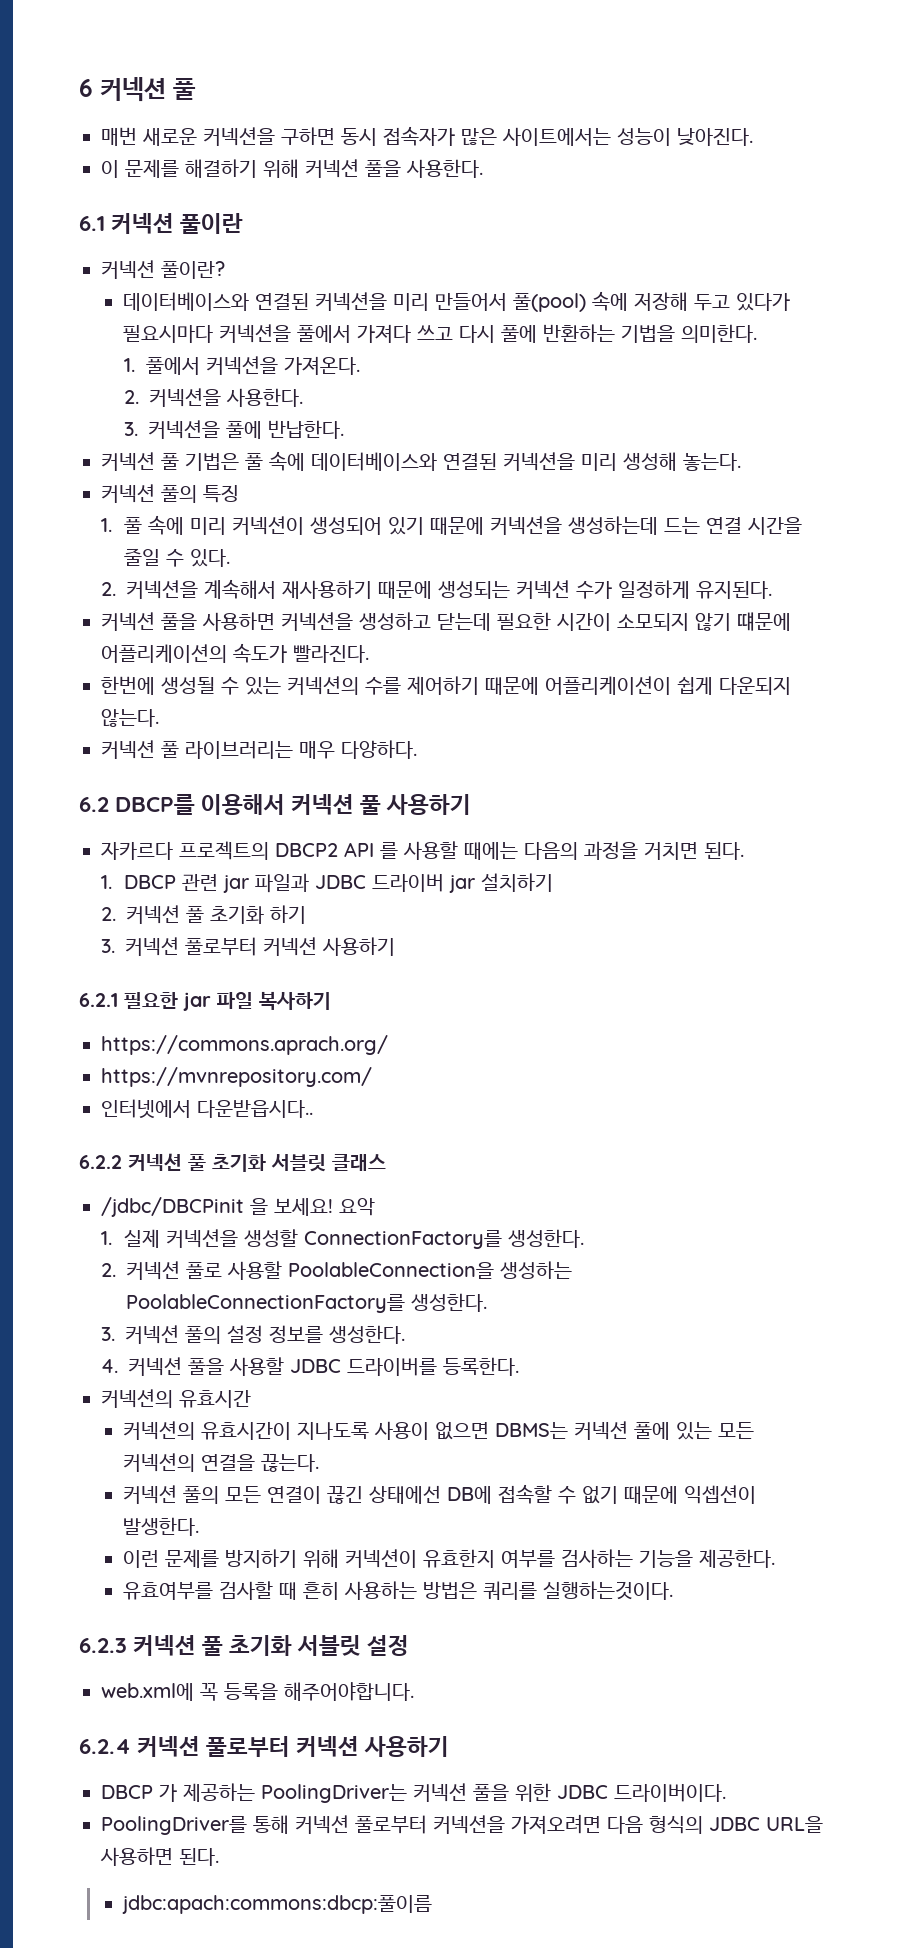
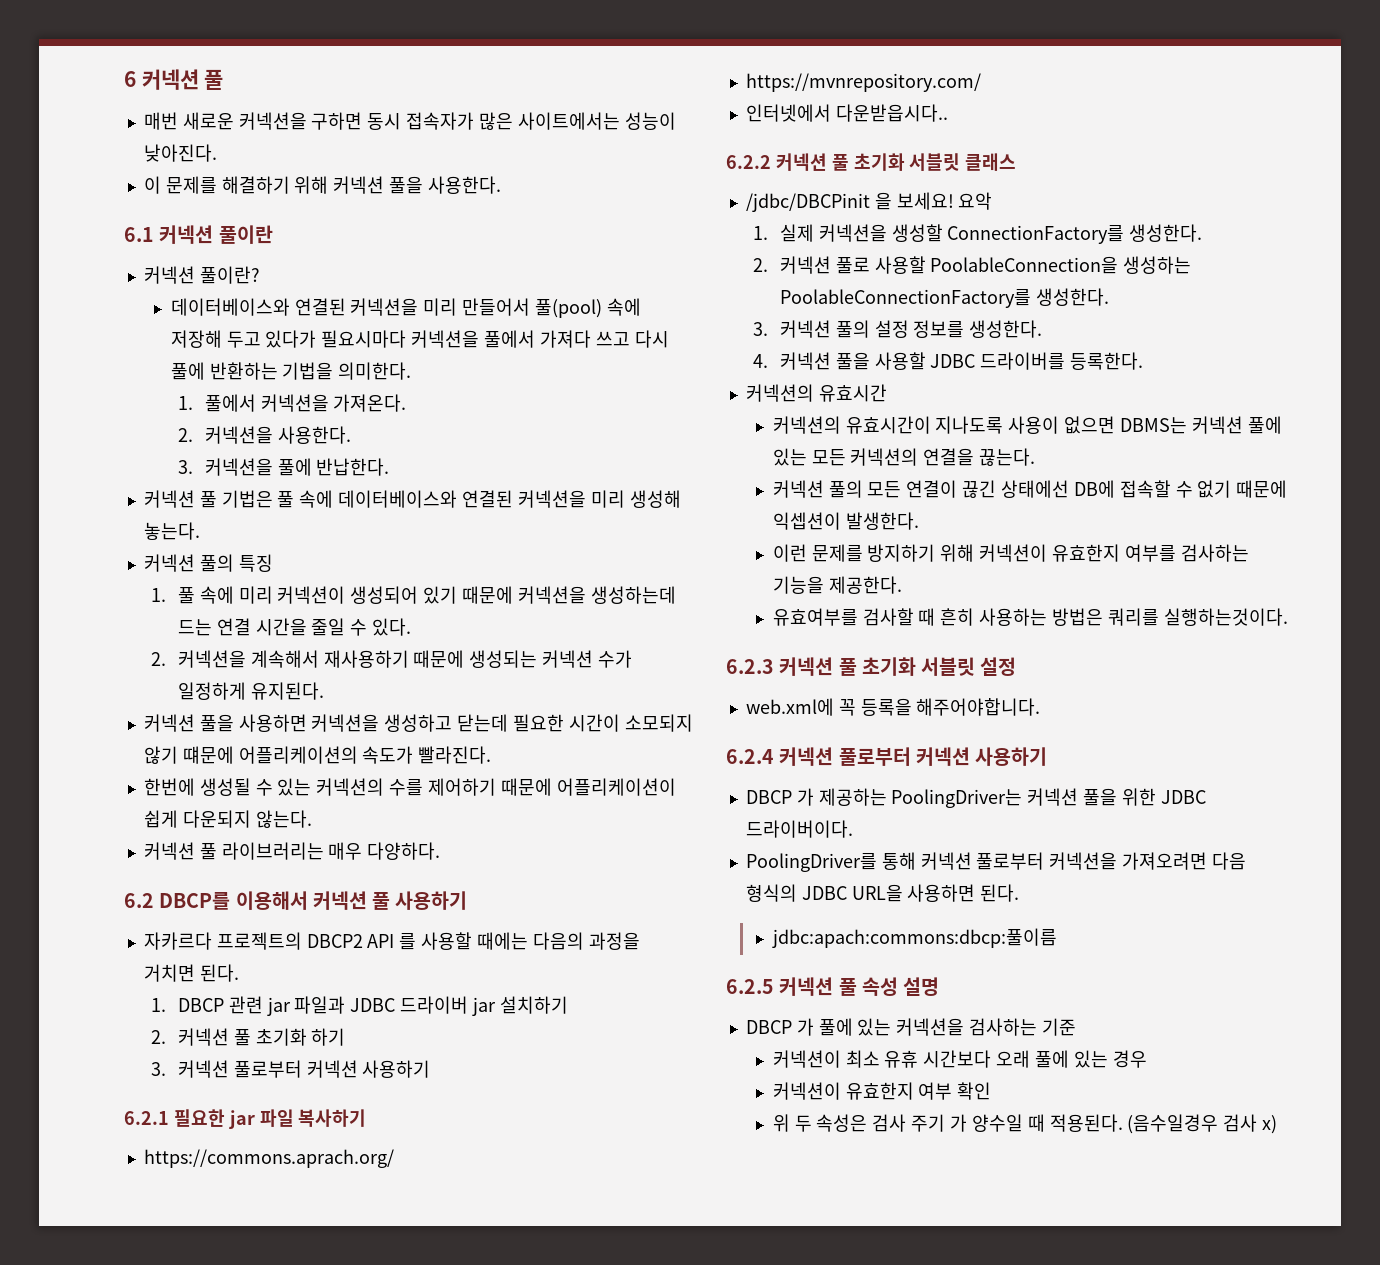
+ 6.2.5 커넥션 풀 속성 설명
+ DBCP 가 풀에 있는 커넥션을 검사하는 기준
+ 커넥션이 최소 유휴 시간보다 오래 풀에 있는 경우
+ 커넥션이 유효한지 여부 확인
+ 위 두 속성은 검사 주기 가 양수일 때 적용된다. (음수일경우 검사 x)

